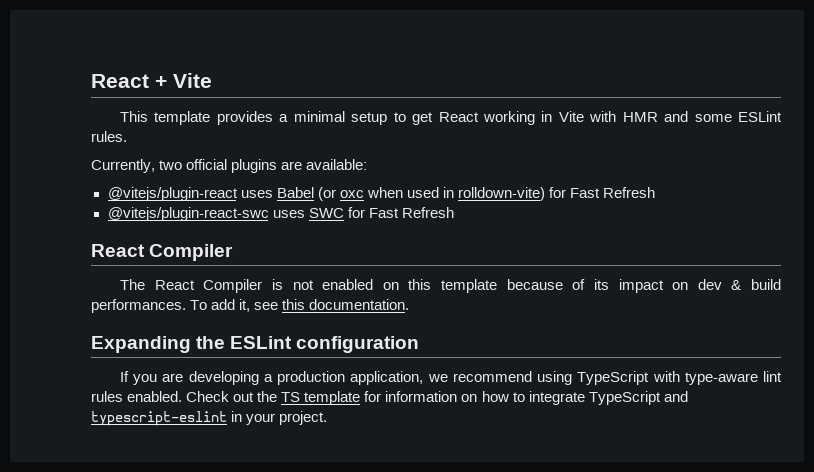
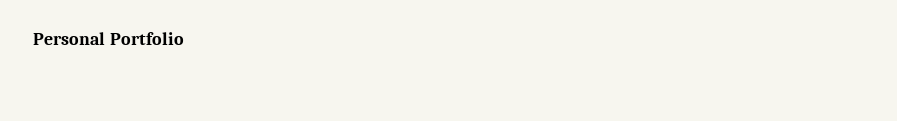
- React + Vite
- This template provides a minimal setup to get React working in Vite with HMR and some ESLint rules.
- Currently, two official plugins are available:
- @vitejs/plugin-react uses Babel (or oxc when used in rolldown-vite) for Fast Refresh
- @vitejs/plugin-react-swc uses SWC for Fast Refresh
- React Compiler
- The React Compiler is not enabled on this template because of its impact on dev & build performances. To add it, see this documentation.
- Expanding the ESLint configuration
- If you are developing a production application, we recommend using TypeScript with type-aware lint rules enabled. Check out the TS template for information on how to integrate TypeScript and typescript-eslint in your project.
+ Personal Portfolio

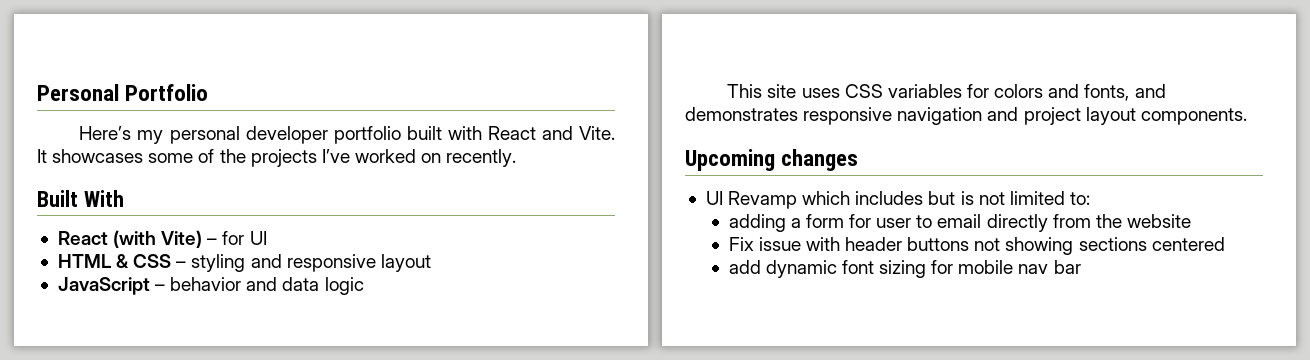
+ Here’s my personal developer portfolio built with React and Vite. It showcases some of the projects I’ve worked on recently.
+ Built With
+ React (with Vite) – for UI
+ HTML & CSS – styling and responsive layout
+ JavaScript – behavior and data logic
+ This site uses CSS variables for colors and fonts, and demonstrates responsive navigation and project layout components.
+ Upcoming changes
+ UI Revamp which includes but is not limited to:
+ adding a form for user to email directly from the website
+ Fix issue with header buttons not showing sections centered
+ add dynamic font sizing for mobile nav bar

